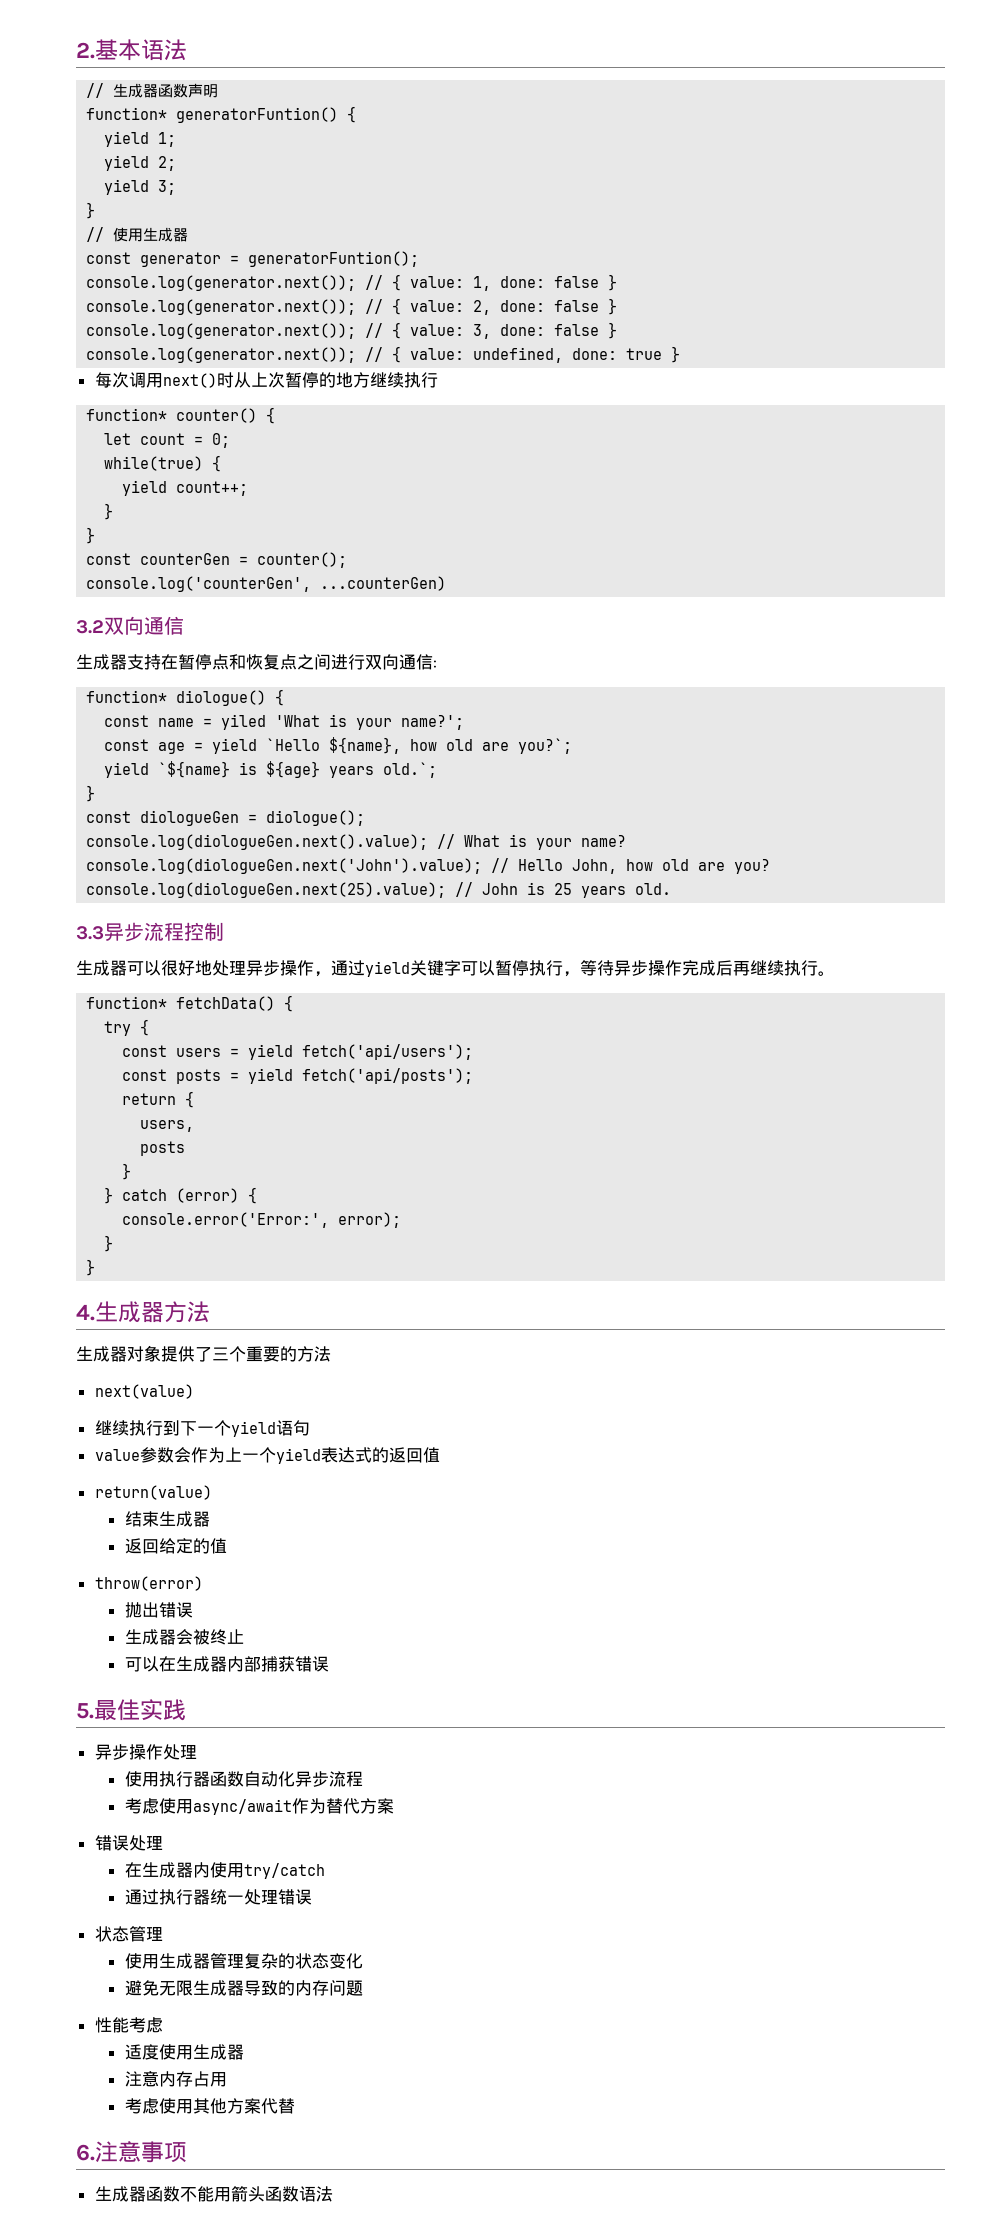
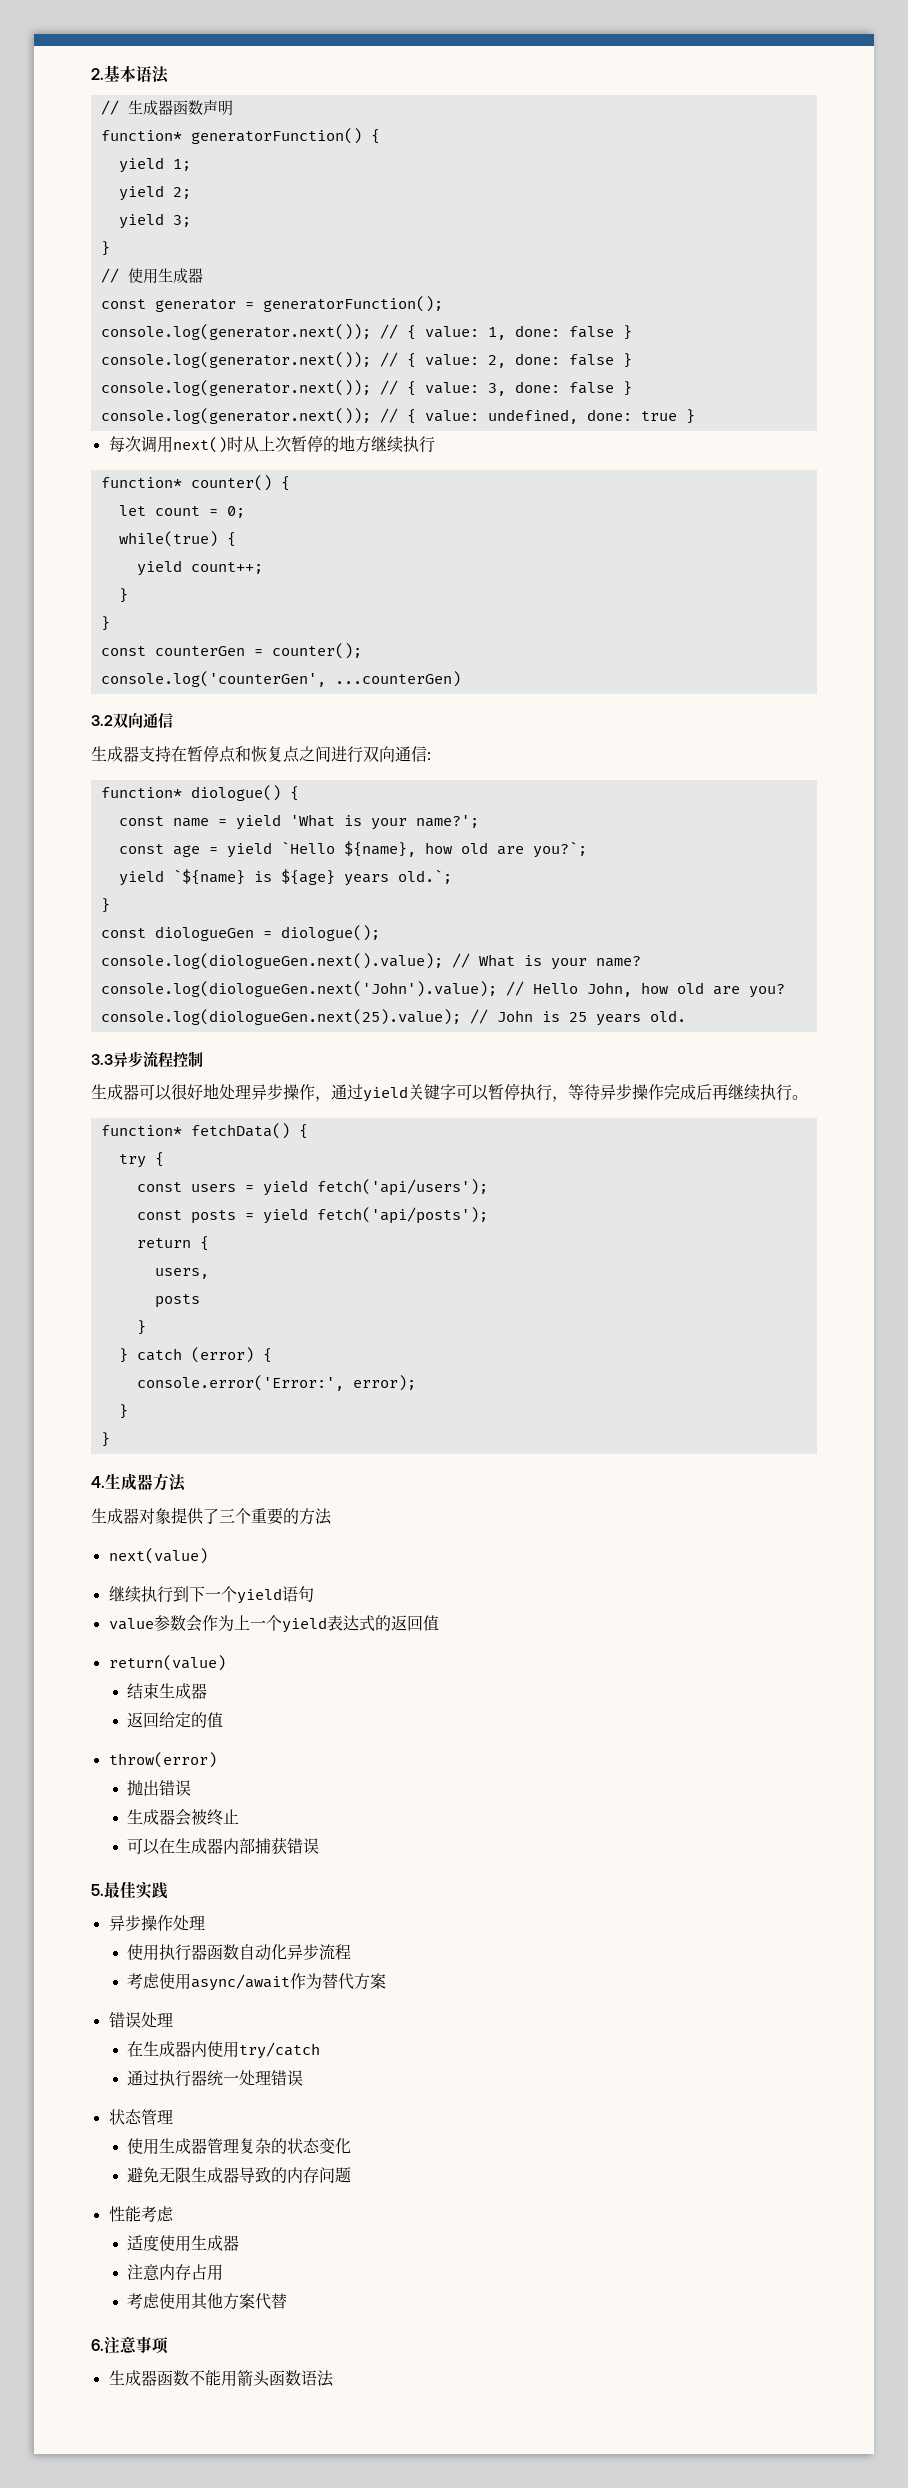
- function* generatorFuntion() {
+ function* generatorFunction() {
- const generator = generatorFuntion();
+ const generator = generatorFunction();
- const name = yiled 'What is your name?';
+ const name = yield 'What is your name?';

